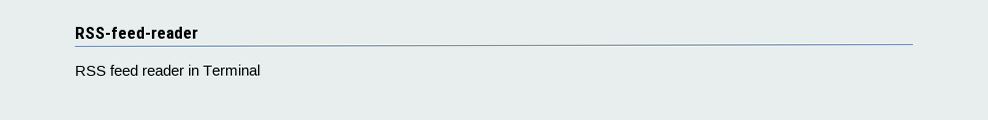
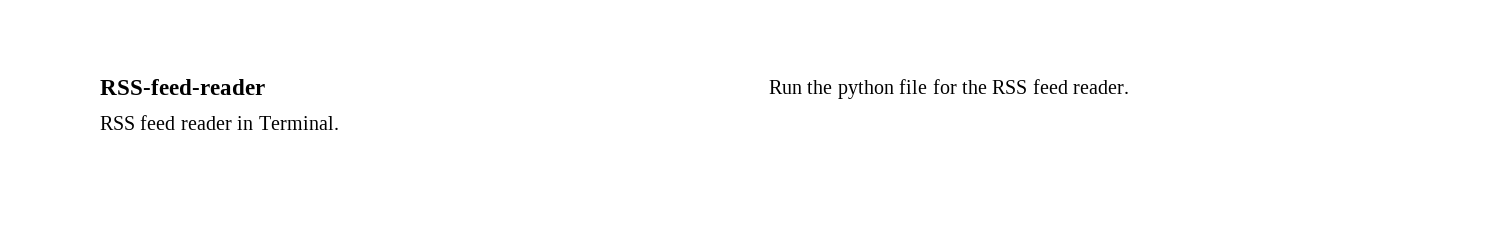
- RSS feed reader in Terminal
+ RSS feed reader in Terminal.
+ Run the python file for the RSS feed reader.

